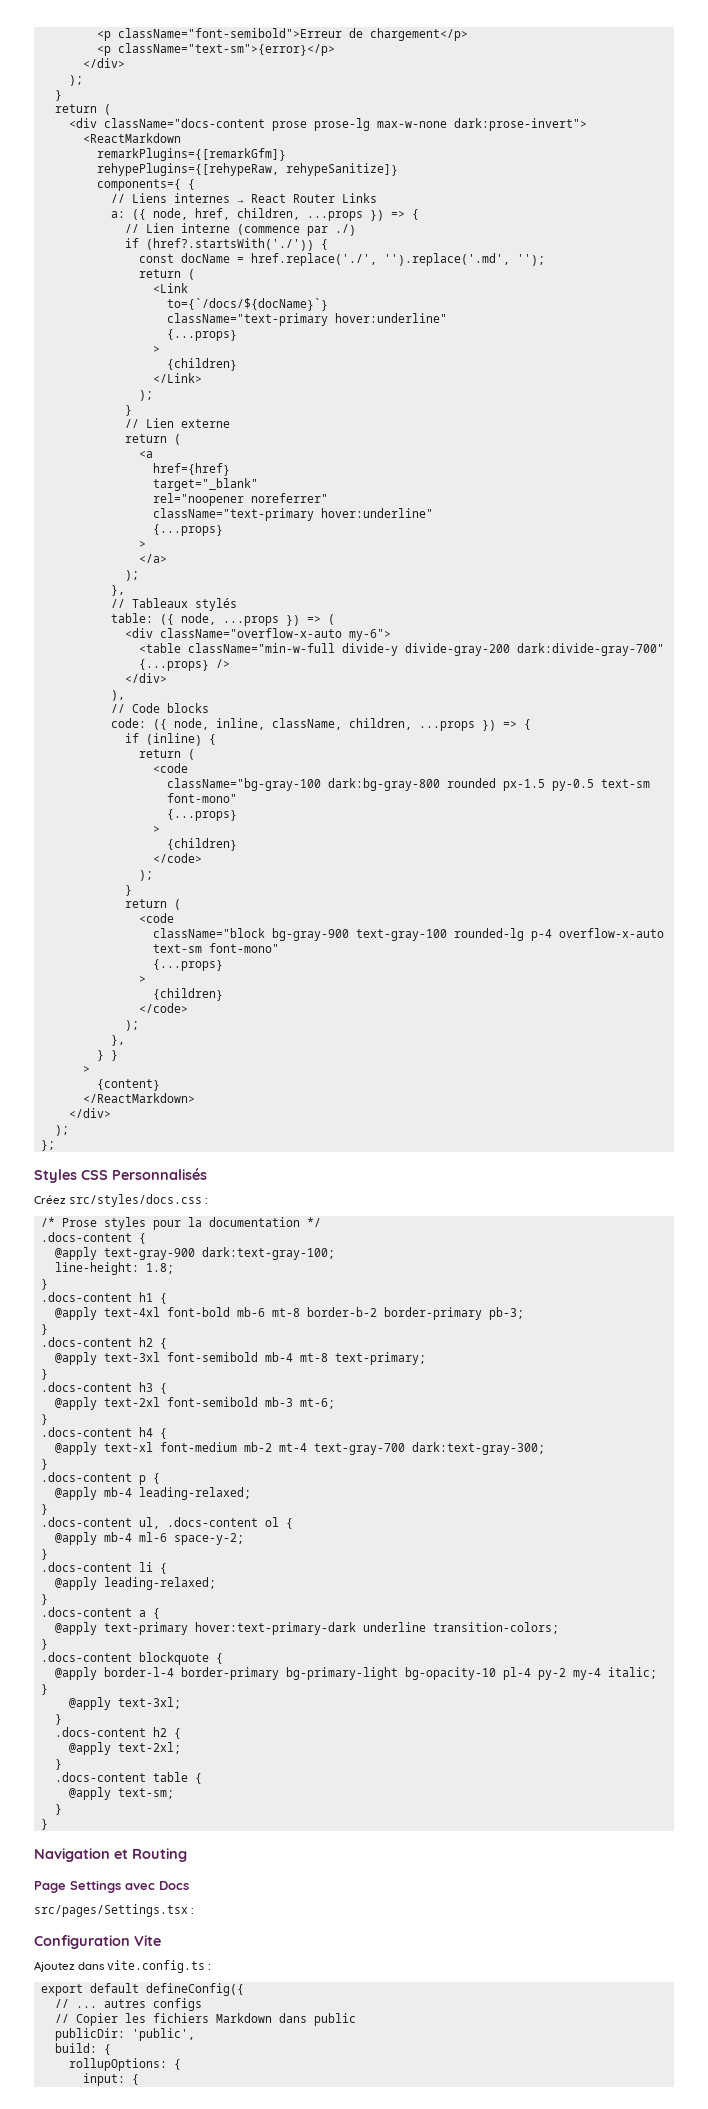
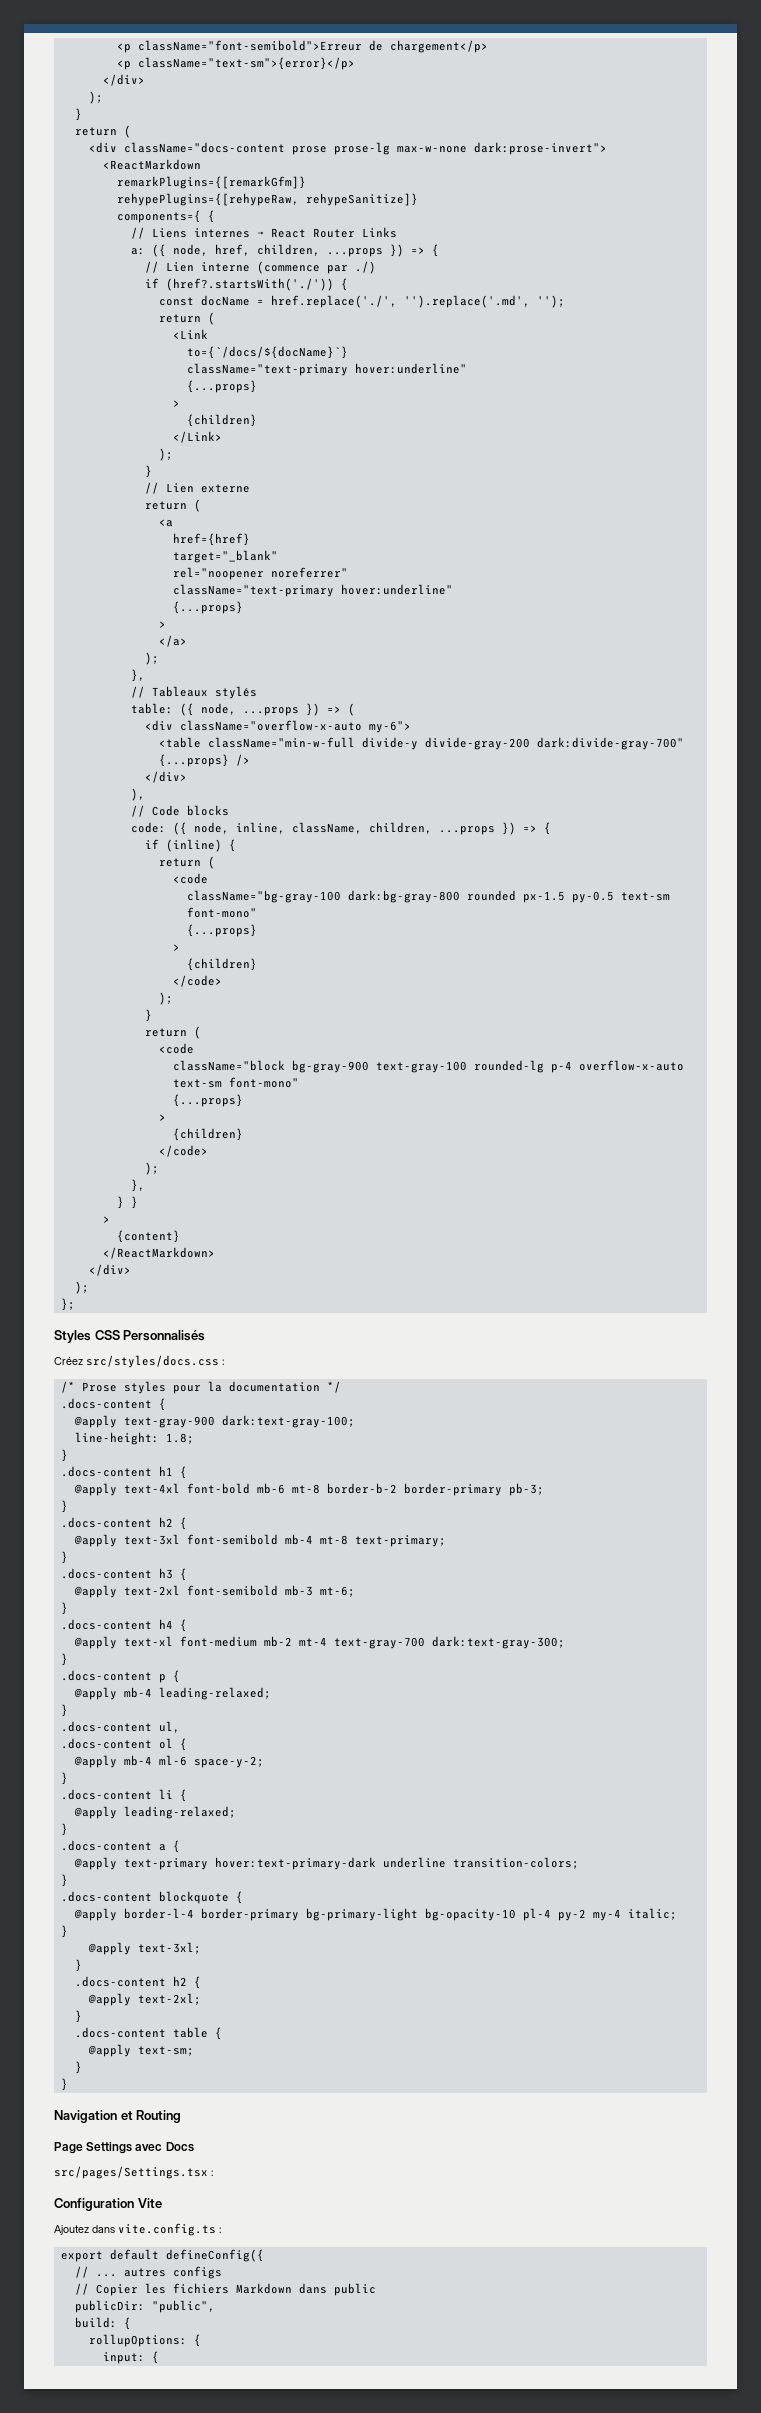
- .docs-content ul, .docs-content ol {
+ .docs-content ul,
+ .docs-content ol {
- publicDir: 'public',
+ publicDir: "public",

